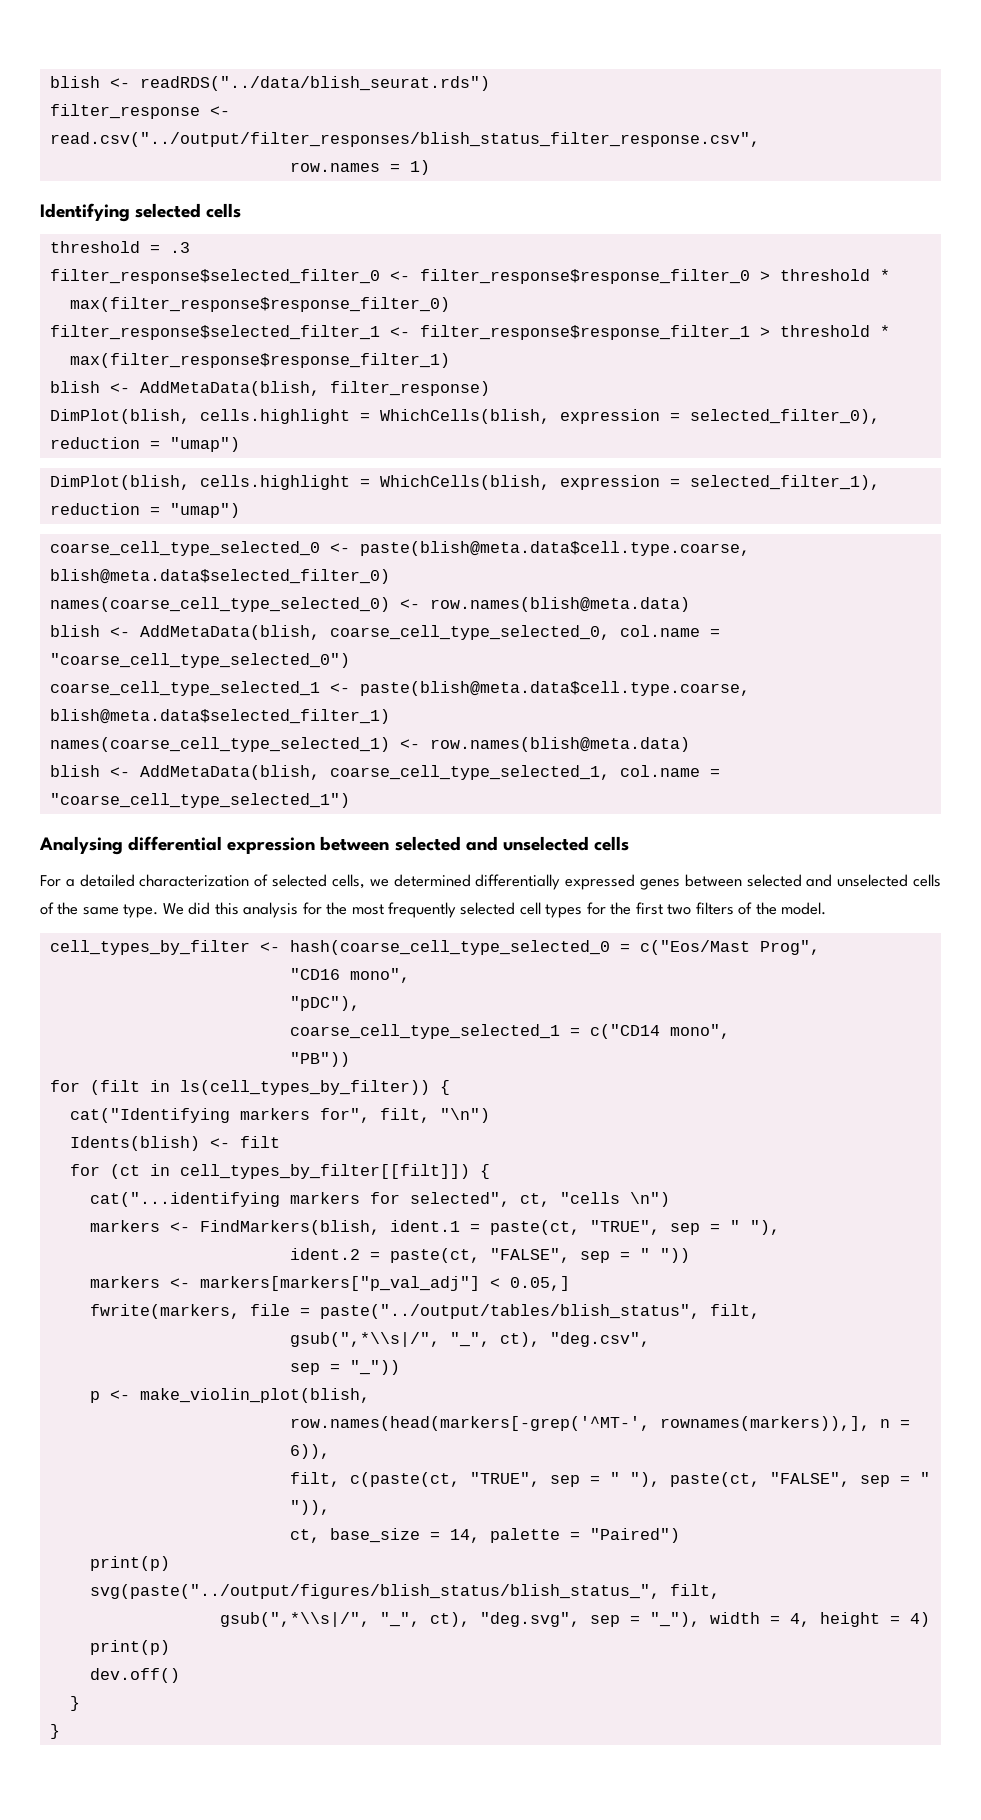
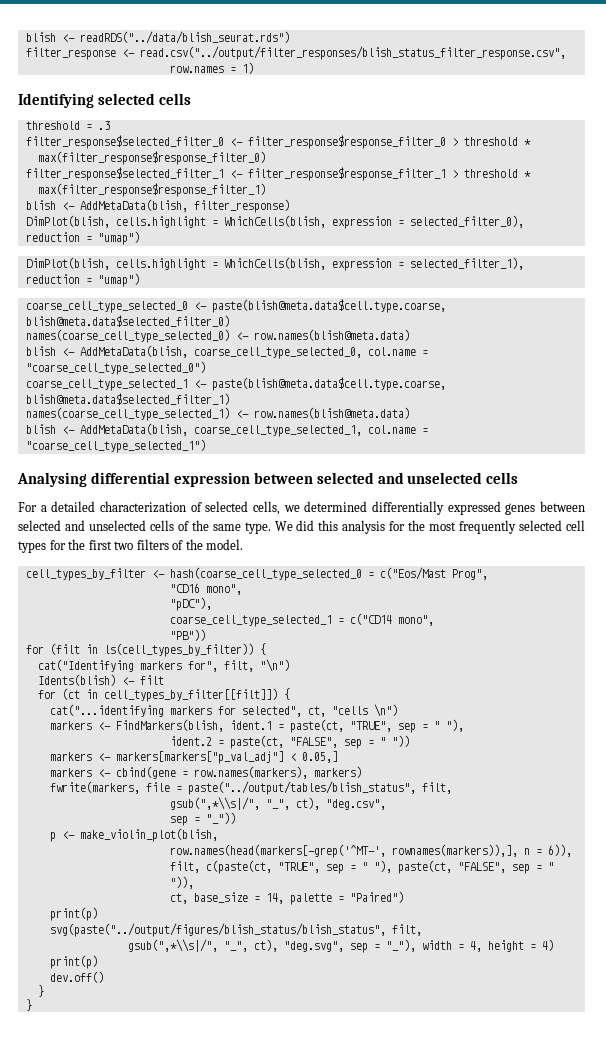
+ markers <- cbind(gene = row.names(markers), markers)
- svg(paste("../output/figures/blish_status/blish_status_", filt,
+ svg(paste("../output/figures/blish_status/blish_status", filt,

